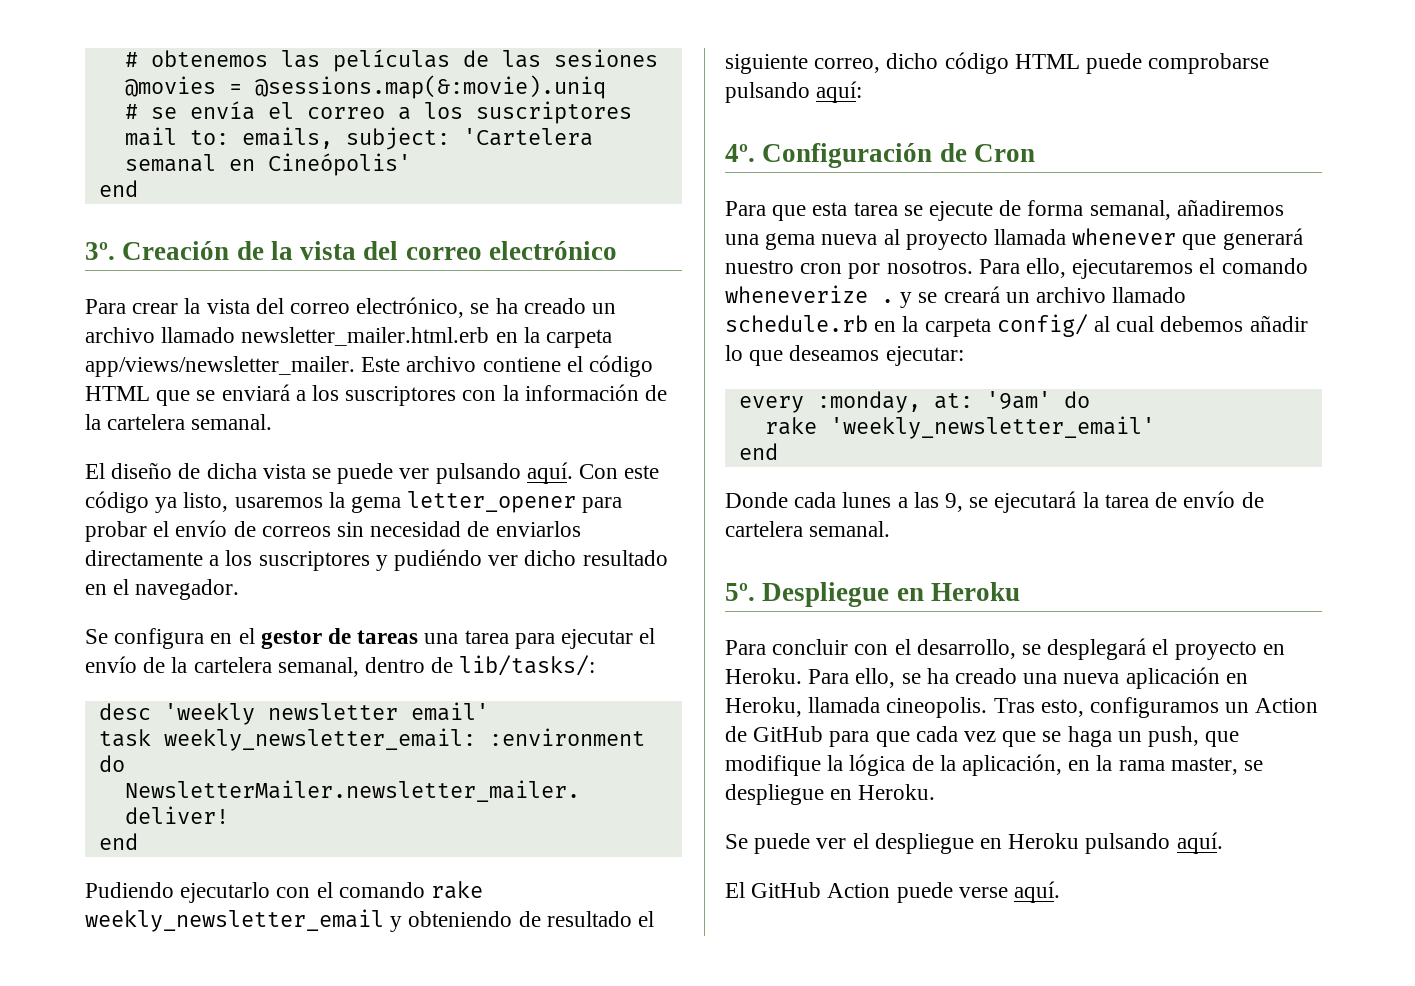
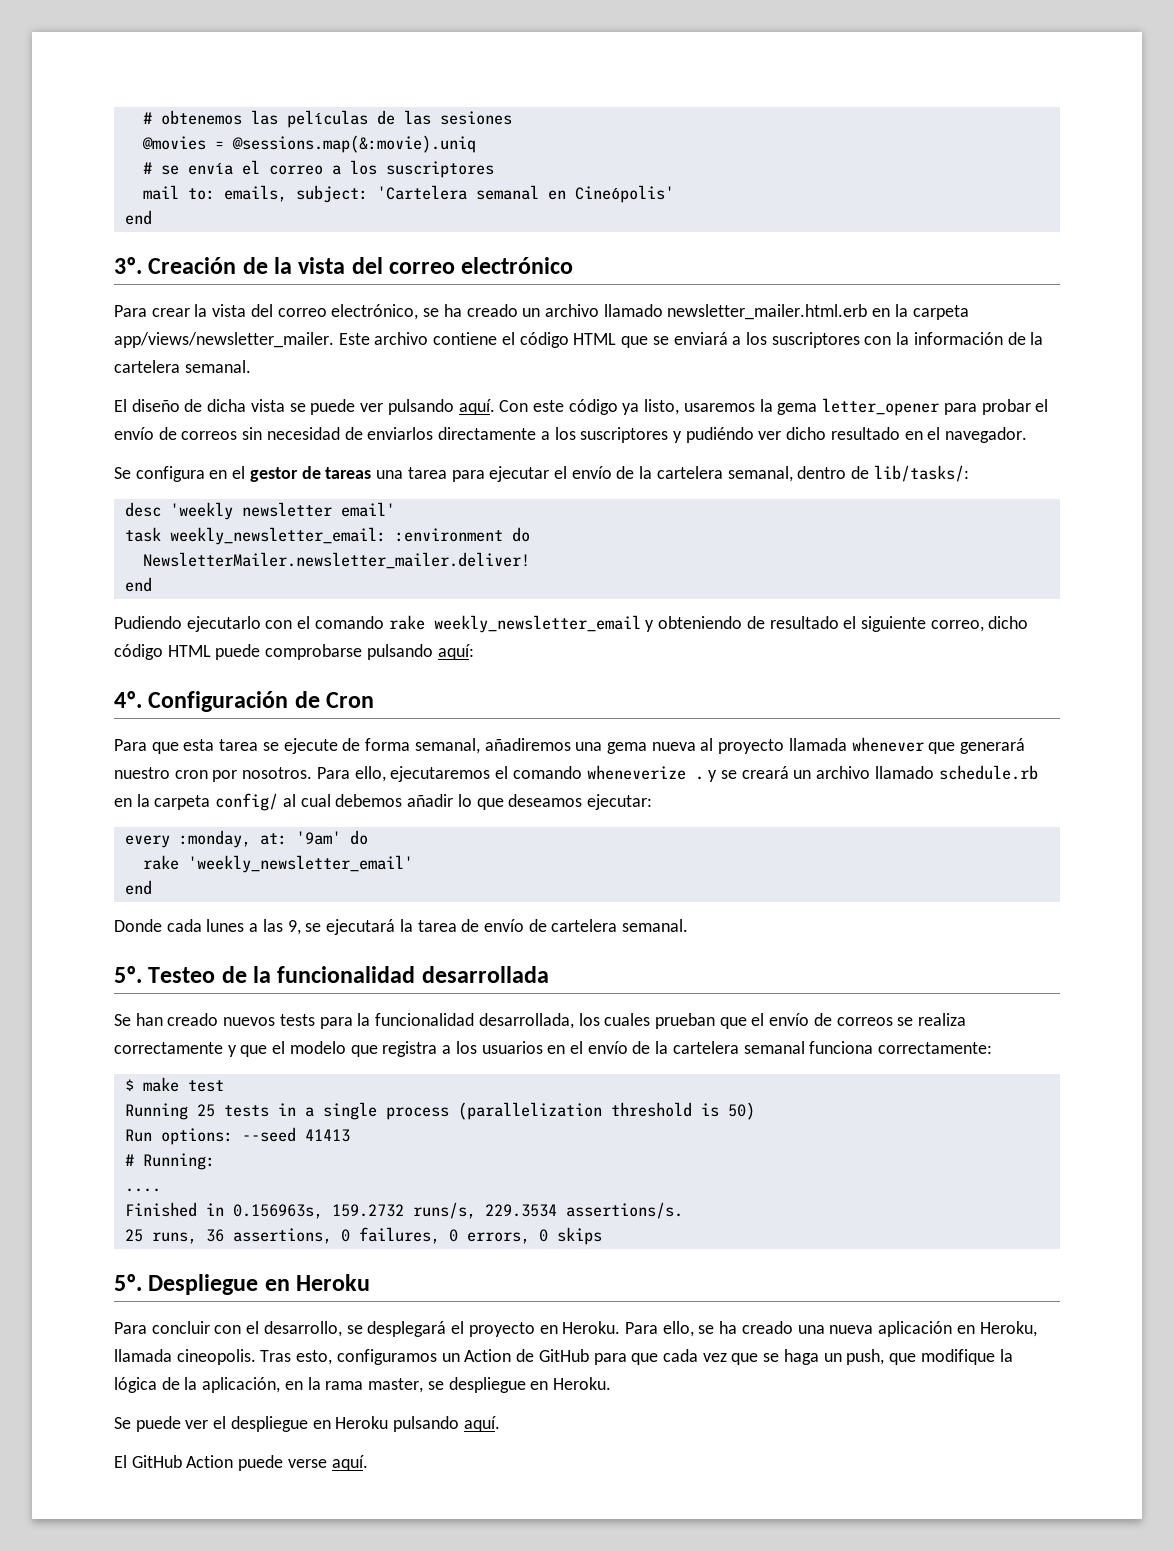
+ 5º. Testeo de la funcionalidad desarrollada
+ Se han creado nuevos tests para la funcionalidad desarrollada, los cuales prueban que el envío de correos se realiza correctamente y que el modelo que registra a los usuarios en el envío de la cartelera semanal funciona correctamente:
+ $ make test
+ Running 25 tests in a single process (parallelization threshold is 50)
+ Run options: --seed 41413
+ # Running:
+ ....
+ Finished in 0.156963s, 159.2732 runs/s, 229.3534 assertions/s.
+ 25 runs, 36 assertions, 0 failures, 0 errors, 0 skips

